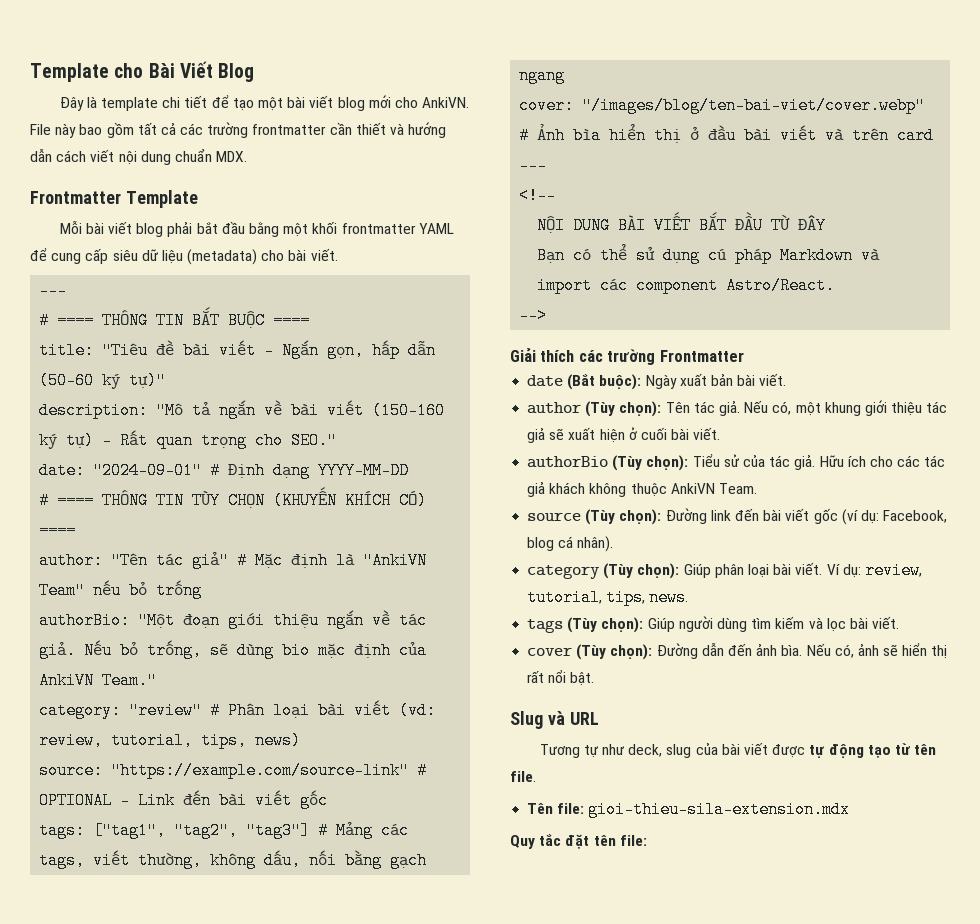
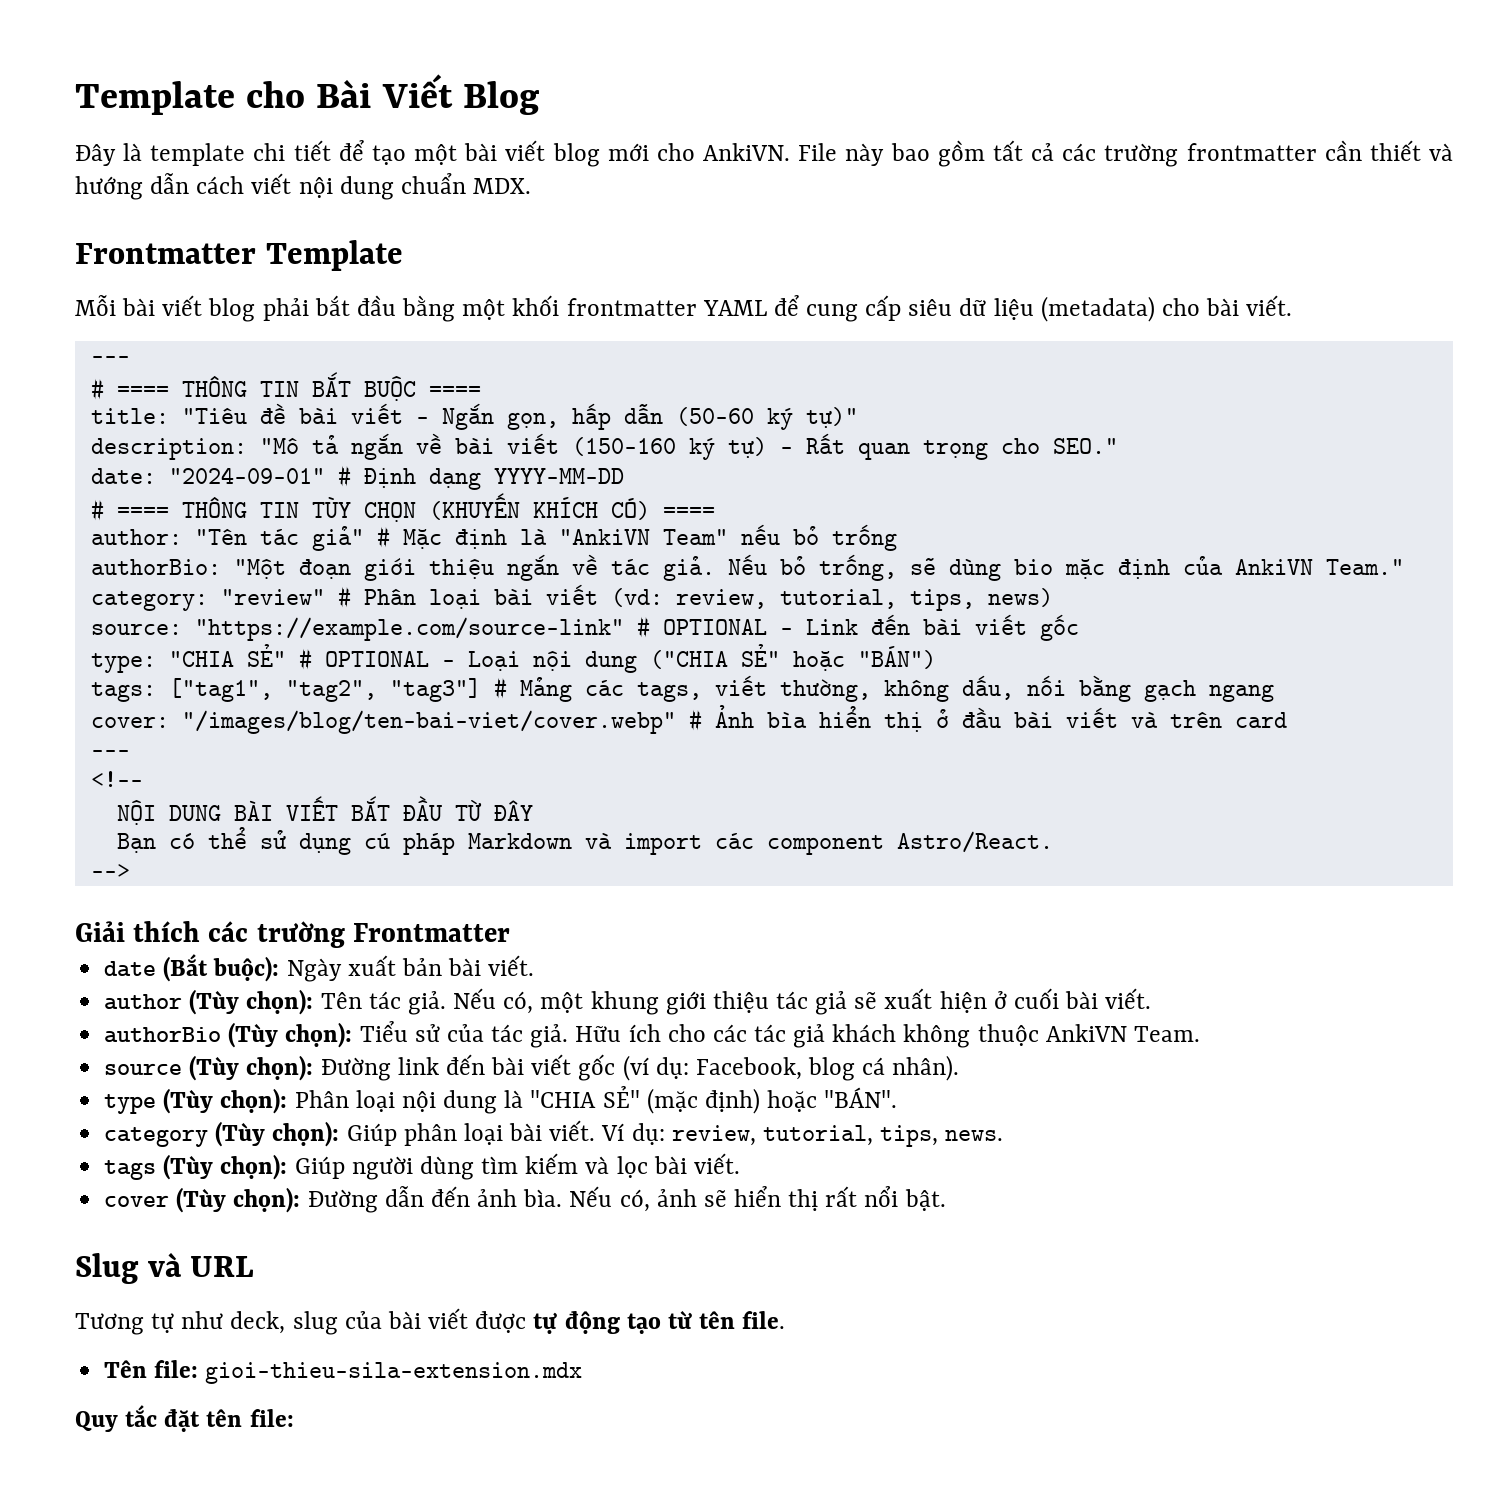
+ type: "CHIA SẺ" # OPTIONAL - Loại nội dung ("CHIA SẺ" hoặc "BÁN")
+ type (Tùy chọn): Phân loại nội dung là "CHIA SẺ" (mặc định) hoặc "BÁN".

